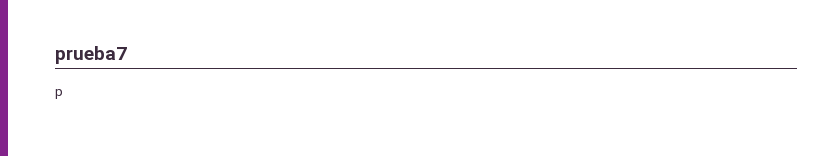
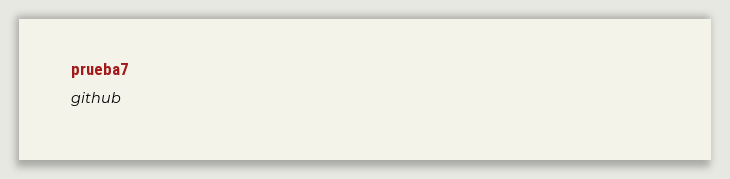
- p
+ github

